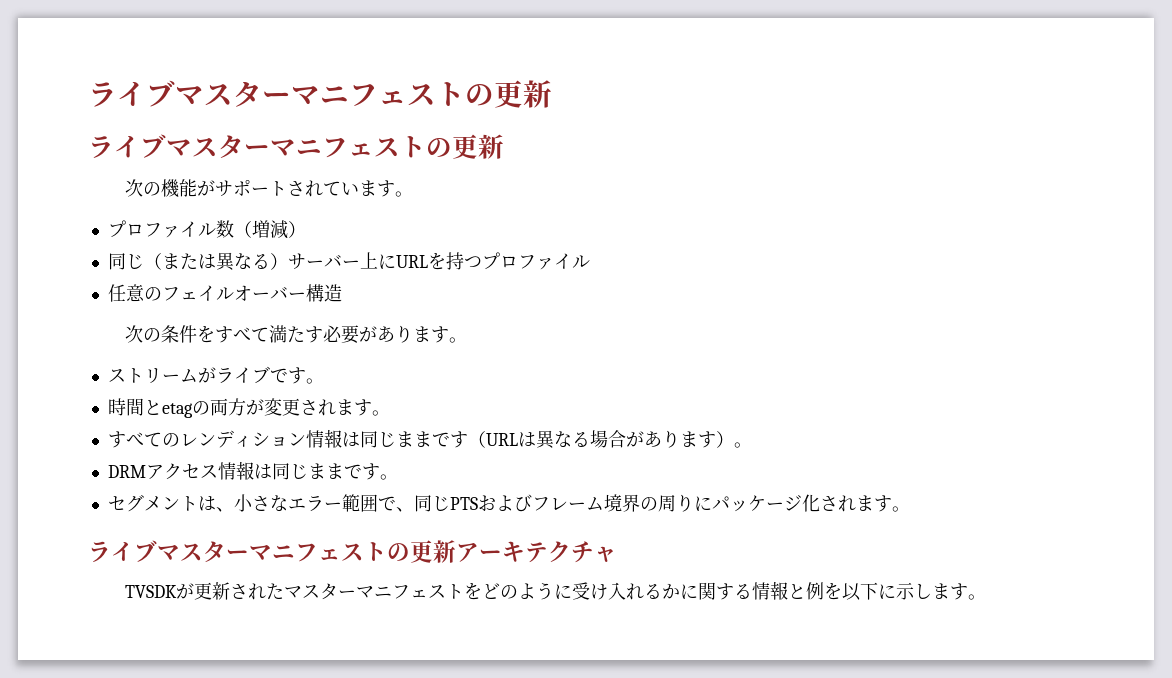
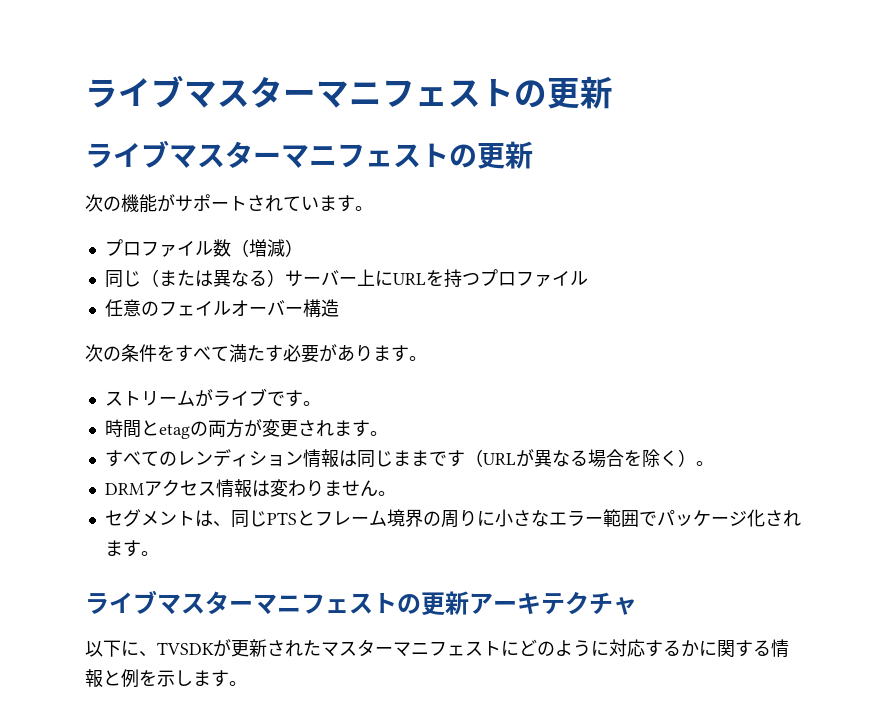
- すべてのレンディション情報は同じままです（URLは異なる場合があります）。
+ すべてのレンディション情報は同じままです（URLが異なる場合を除く）。
- DRMアクセス情報は同じままです。
+ DRMアクセス情報は変わりません。
- セグメントは、小さなエラー範囲で、同じPTSおよびフレーム境界の周りにパッケージ化されます。
+ セグメントは、同じPTSとフレーム境界の周りに小さなエラー範囲でパッケージ化されます。
- TVSDKが更新されたマスターマニフェストをどのように受け入れるかに関する情報と例を以下に示します。
+ 以下に、TVSDKが更新されたマスターマニフェストにどのように対応するかに関する情報と例を示します。

